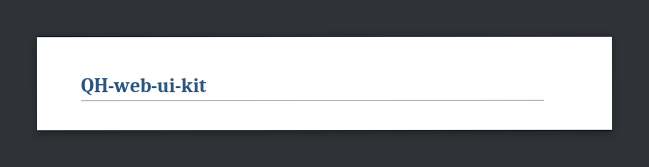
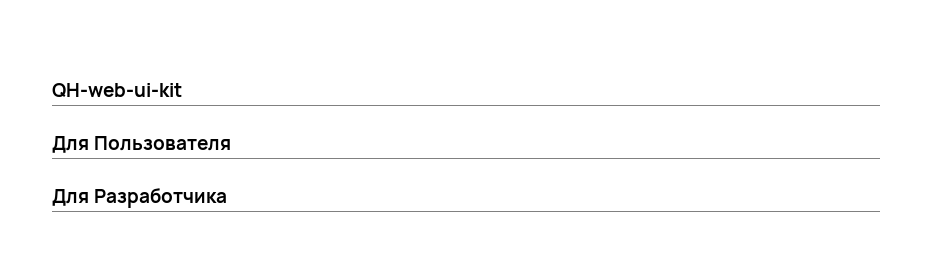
+ Для Пользователя
+ Для Разработчика

